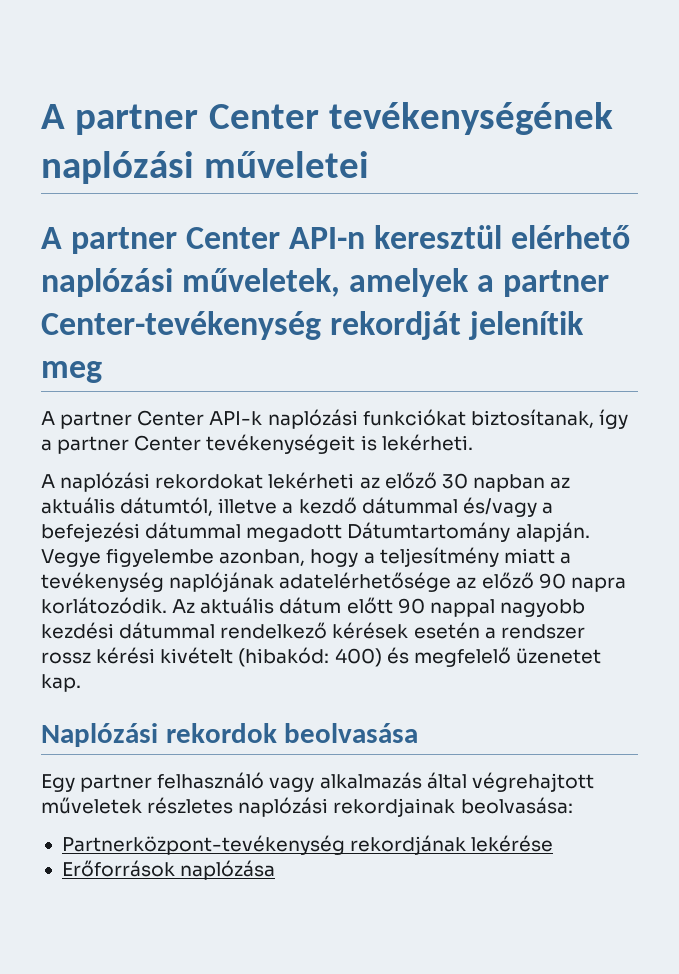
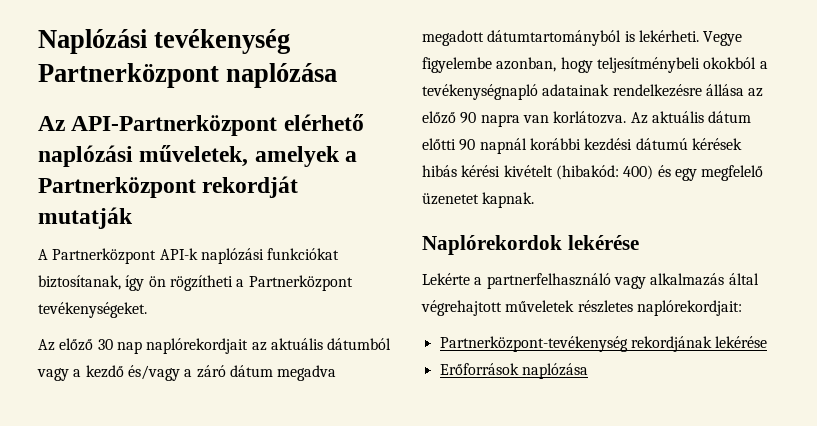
- A partner Center tevékenységének naplózási műveletei
- A partner Center API-n keresztül elérhető naplózási műveletek, amelyek a partner Center-tevékenység rekordját jelenítik meg
- A partner Center API-k naplózási funkciókat biztosítanak, így a partner Center tevékenységeit is lekérheti.
- A naplózási rekordokat lekérheti az előző 30 napban az aktuális dátumtól, illetve a kezdő dátummal és/vagy a befejezési dátummal megadott Dátumtartomány alapján. Vegye figyelembe azonban, hogy a teljesítmény miatt a tevékenység naplójának adatelérhetősége az előző 90 napra korlátozódik.
+ Naplózási tevékenység Partnerközpont naplózása
+ Az API-Partnerközpont elérhető naplózási műveletek, amelyek a Partnerközpont rekordját mutatják
+ A Partnerközpont API-k naplózási funkciókat biztosítanak, így ön rögzítheti a Partnerközpont tevékenységeket.
+ Az előző 30 nap naplórekordjait az aktuális dátumból vagy a kezdő és/vagy a záró dátum megadva megadott dátumtartományból is lekérheti. Vegye figyelembe azonban, hogy teljesítménybeli okokból a tevékenységnapló adatainak rendelkezésre állása az előző 90 napra van korlátozva.
- Az aktuális dátum előtt 90 nappal nagyobb kezdési dátummal rendelkező kérések esetén a rendszer rossz kérési kivételt (hibakód: 400) és megfelelő üzenetet kap.
- Naplózási rekordok beolvasása
- Egy partner felhasználó vagy alkalmazás által végrehajtott műveletek részletes naplózási rekordjainak beolvasása:
+ Az aktuális dátum előtti 90 napnál korábbi kezdési dátumú kérések hibás kérési kivételt (hibakód: 400) és egy megfelelő üzenetet kapnak.
+ Naplórekordok lekérése
+ Lekérte a partnerfelhasználó vagy alkalmazás által végrehajtott műveletek részletes naplórekordjait:

